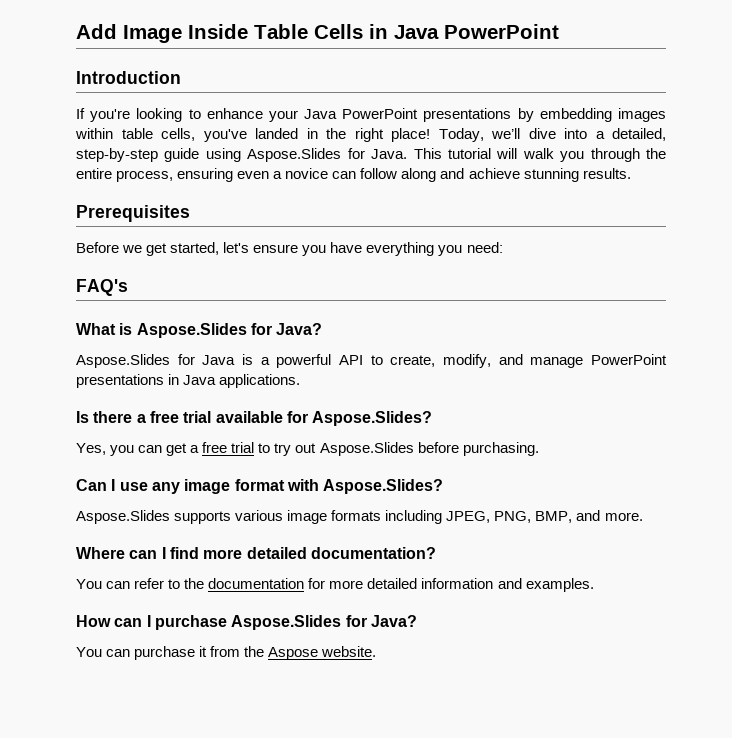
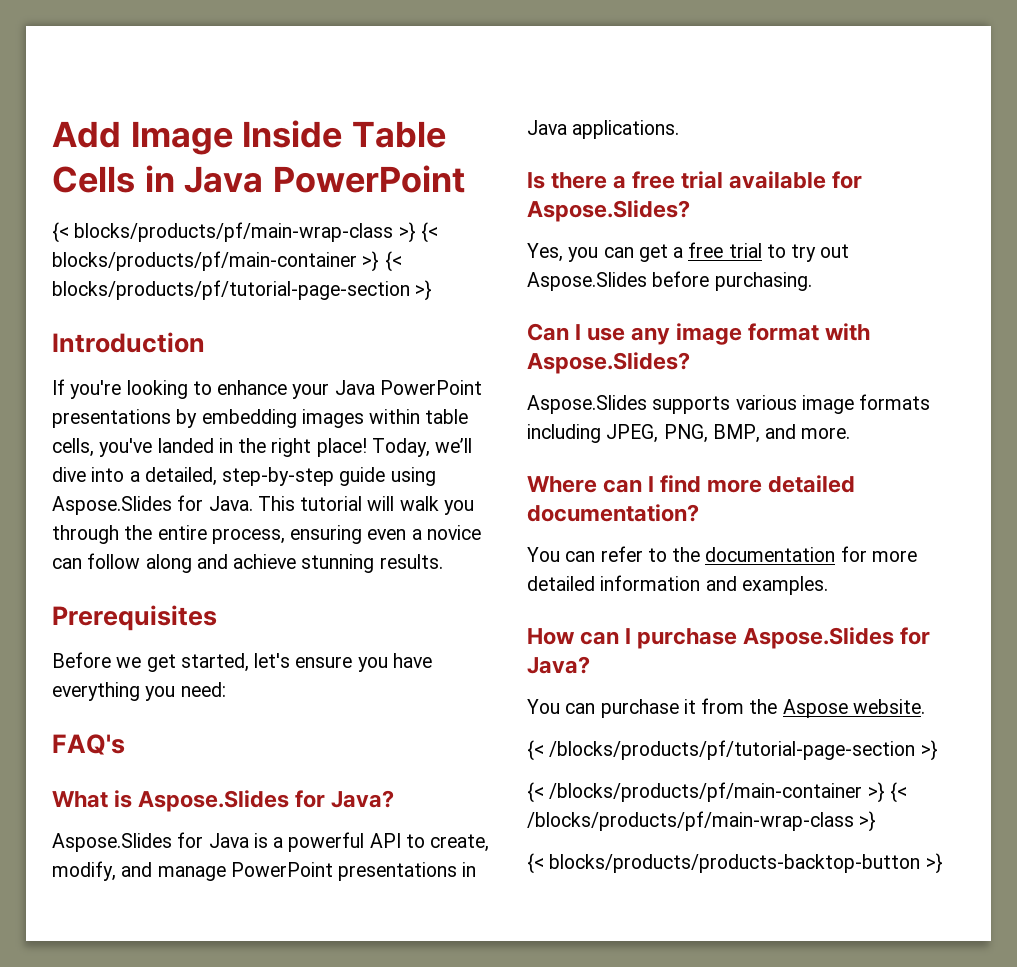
+ {< blocks/products/pf/main-wrap-class >} {< blocks/products/pf/main-container >} {< blocks/products/pf/tutorial-page-section >}
+ {< /blocks/products/pf/tutorial-page-section >}
+ {< /blocks/products/pf/main-container >} {< /blocks/products/pf/main-wrap-class >}
+ {< blocks/products/products-backtop-button >}

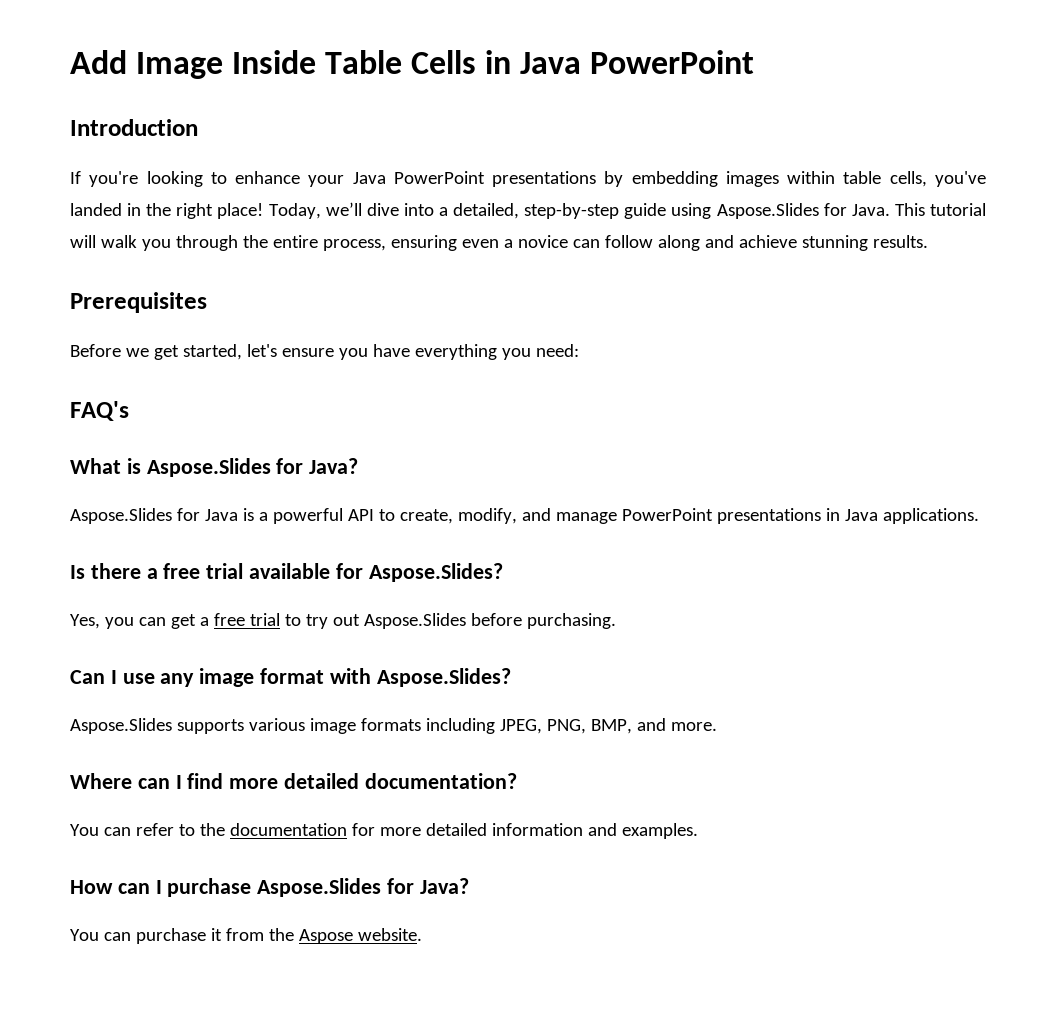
- {< blocks/products/pf/main-wrap-class >} {< blocks/products/pf/main-container >} {< blocks/products/pf/tutorial-page-section >}
- {< /blocks/products/pf/tutorial-page-section >}
- {< /blocks/products/pf/main-container >} {< /blocks/products/pf/main-wrap-class >}
- {< blocks/products/products-backtop-button >}

